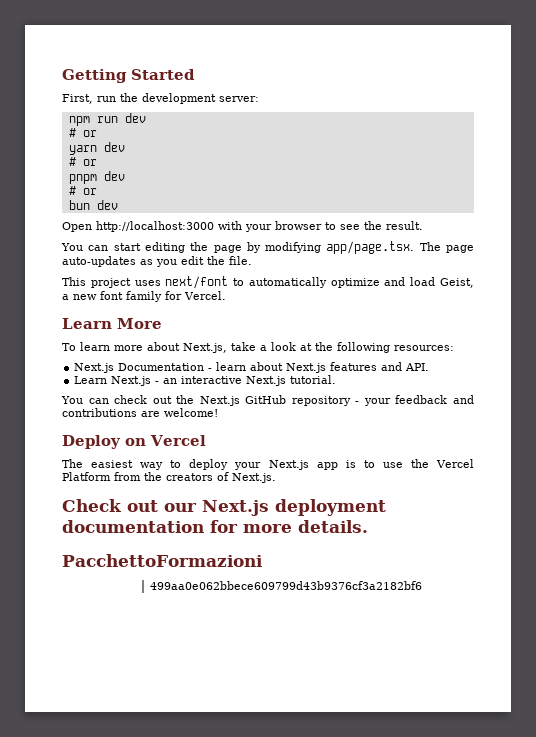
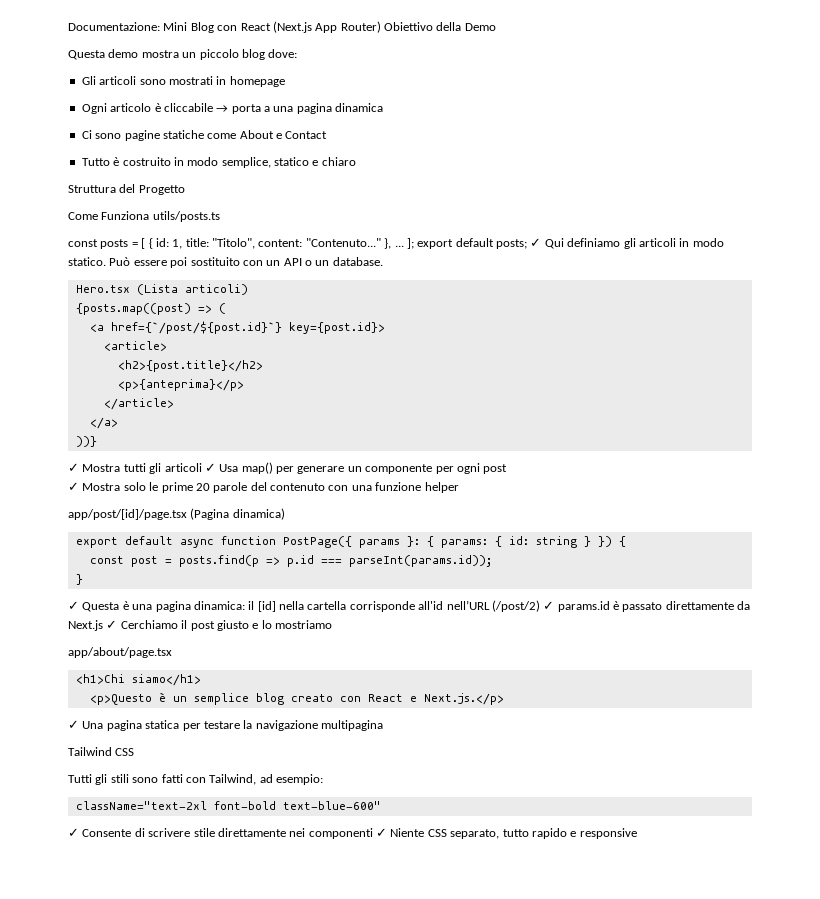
- Getting Started
- First, run the development server:
- npm run dev
- # or
- yarn dev
- # or
- pnpm dev
- # or
- bun dev
- Open http://localhost:3000 with your browser to see the result.
- You can start editing the page by modifying app/page.tsx. The page auto-updates as you edit the file.
- This project uses next/font to automatically optimize and load Geist, a new font family for Vercel.
- Learn More
- To learn more about Next.js, take a look at the following resources:
- Next.js Documentation - learn about Next.js features and API.
- Learn Next.js - an interactive Next.js tutorial.
- You can check out the Next.js GitHub repository - your feedback and contributions are welcome!
- Deploy on Vercel
- The easiest way to deploy your Next.js app is to use the Vercel Platform from the creators of Next.js.
- Check out our Next.js deployment documentation for more details.
- PacchettoFormazioni
- 499aa0e062bbece609799d43b9376cf3a2182bf6
+ Documentazione: Mini Blog con React (Next.js App Router) Obiettivo della Demo
+ Questa demo mostra un piccolo blog dove:
+ Gli articoli sono mostrati in homepage
+ Ogni articolo è cliccabile → porta a una pagina dinamica
+ Ci sono pagine statiche come About e Contact
+ Tutto è costruito in modo semplice, statico e chiaro
+ Struttura del Progetto
+ Come Funziona utils/posts.ts
+ const posts = [ { id: 1, title: "Titolo", content: "Contenuto..." }, ... ]; export default posts; ✓ Qui definiamo gli articoli in modo statico. Può essere poi sostituito con un API o un database.
+ Hero.tsx (Lista articoli)
+ {posts.map((post) => (
+ <a href={`/post/${post.id}`} key={post.id}>
+ <article>
+ <h2>{post.title}</h2>
+ <p>{anteprima}</p>
+ </article>
+ </a>
+ ))}
+ ✓ Mostra tutti gli articoli ✓ Usa map() per generare un componente per ogni post
+ ✓ Mostra solo le prime 20 parole del contenuto con una funzione helper
+ app/post/[id]/page.tsx (Pagina dinamica)
+ export default async function PostPage({ params }: { params: { id: string } }) {
+ const post = posts.find(p => p.id === parseInt(params.id));
+ }
+ ✓ Questa è una pagina dinamica: il [id] nella cartella corrisponde all'id nell’URL (/post/2) ✓ params.id è passato direttamente da Next.js ✓ Cerchiamo il post giusto e lo mostriamo
+ app/about/page.tsx
+ <h1>Chi siamo</h1>
+ <p>Questo è un semplice blog creato con React e Next.js.</p>
+ ✓ Una pagina statica per testare la navigazione multipagina
+ Tailwind CSS
+ Tutti gli stili sono fatti con Tailwind, ad esempio:
+ className="text-2xl font-bold text-blue-600"
+ ✓ Consente di scrivere stile direttamente nei componenti ✓ Niente CSS separato, tutto rapido e responsive

